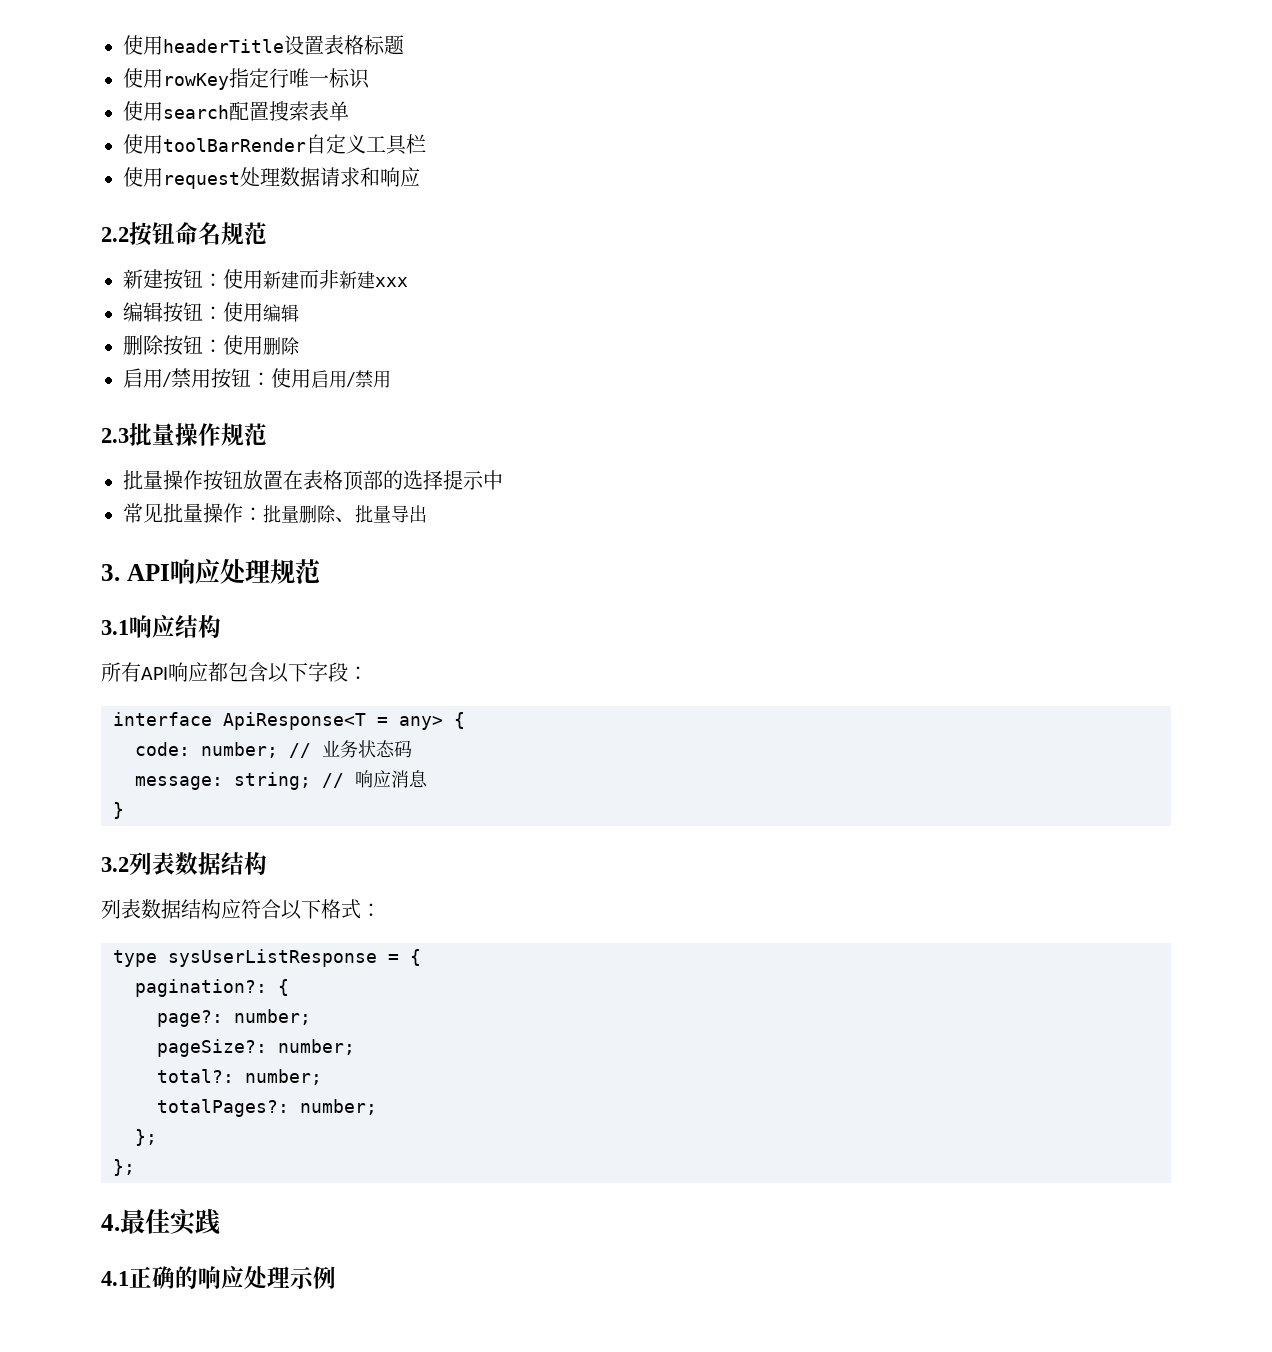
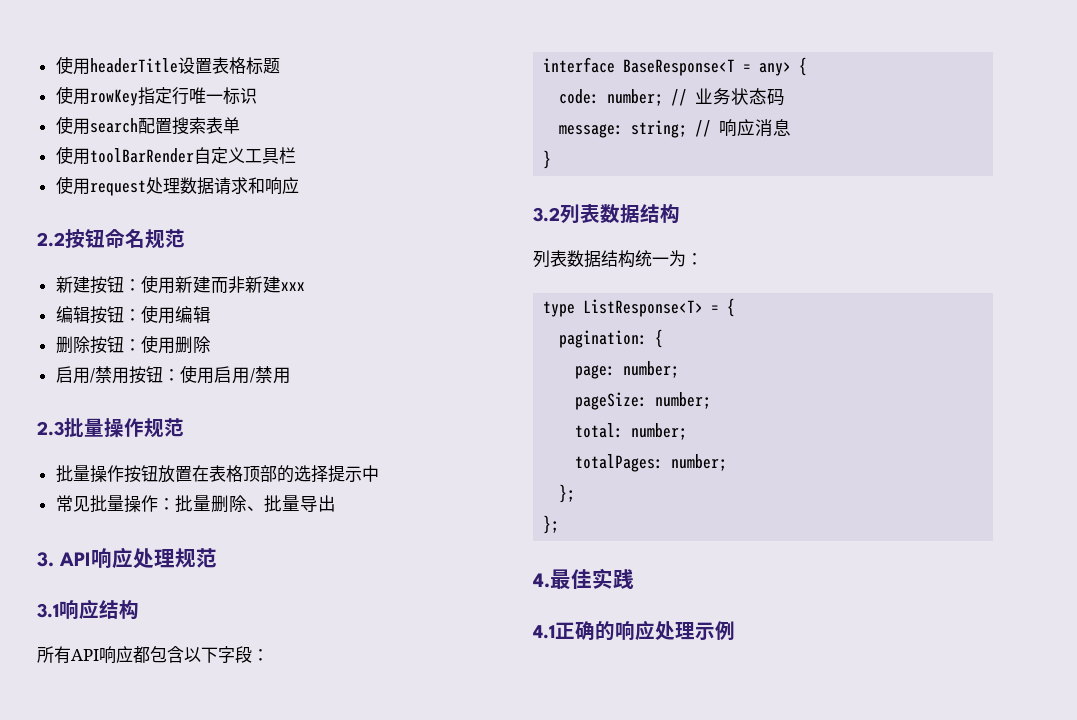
- interface ApiResponse<T = any> {
+ interface BaseResponse<T = any> {
- 列表数据结构应符合以下格式：
+ 列表数据结构统一为：
- type sysUserListResponse = {
+ type ListResponse<T> = {
- pagination?: {
- page?: number;
- pageSize?: number;
- total?: number;
- totalPages?: number;
+ pagination: {
+ page: number;
+ pageSize: number;
+ total: number;
+ totalPages: number;

